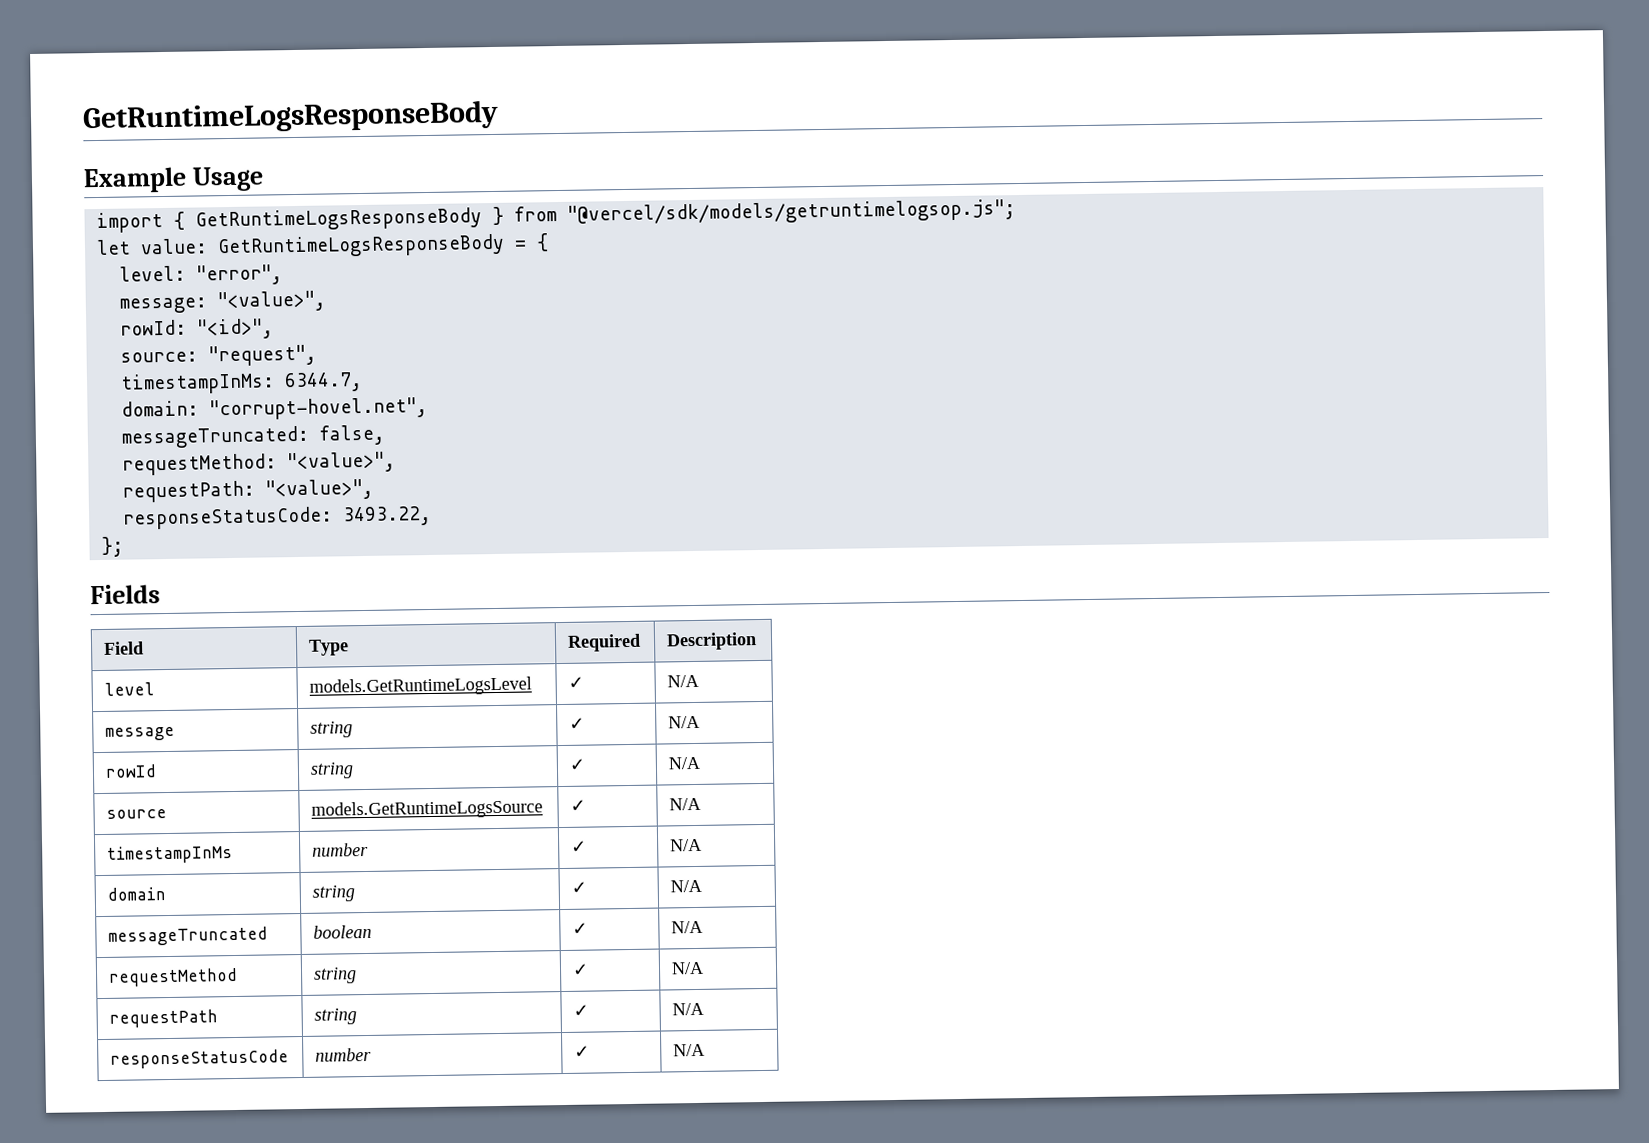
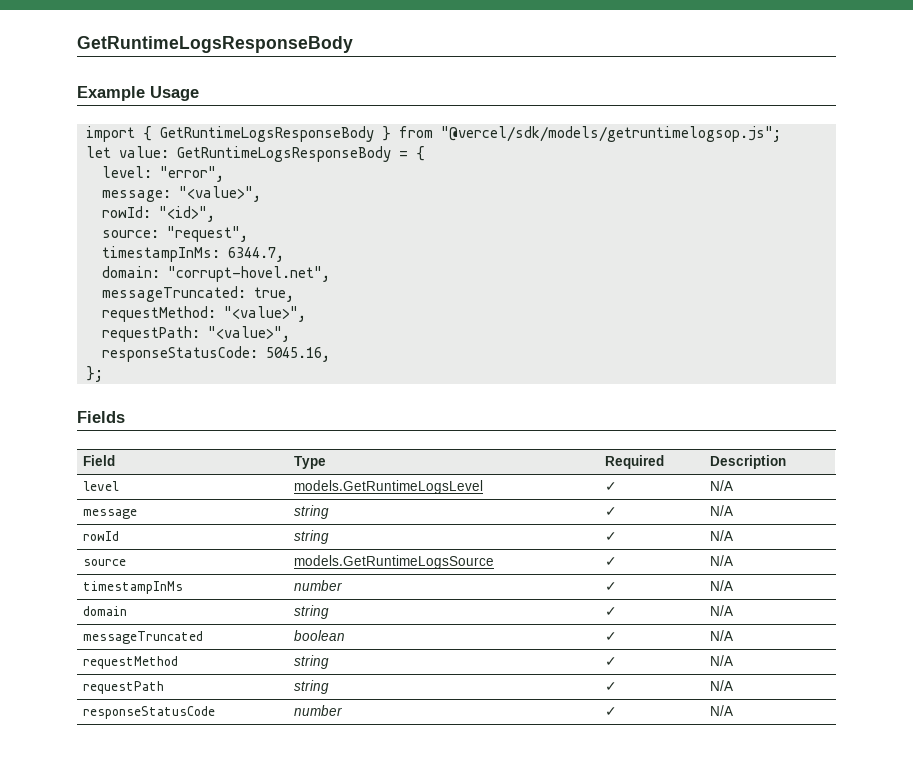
- messageTruncated: false,
+ messageTruncated: true,
- responseStatusCode: 3493.22,
+ responseStatusCode: 5045.16,

